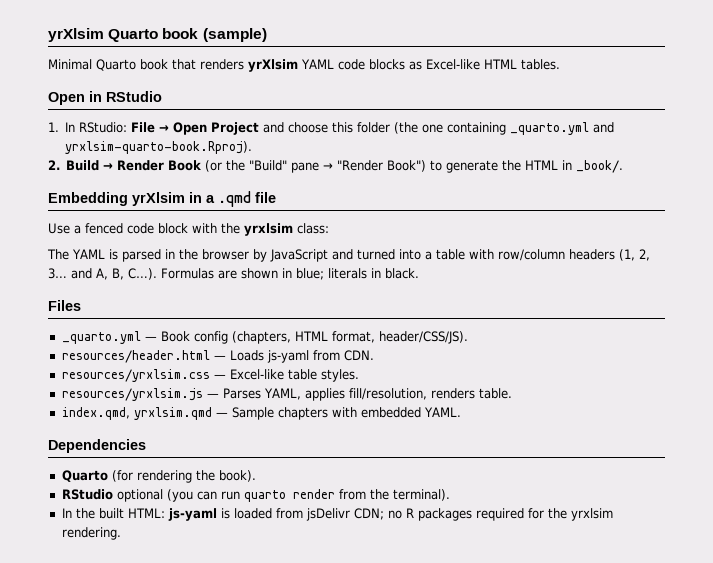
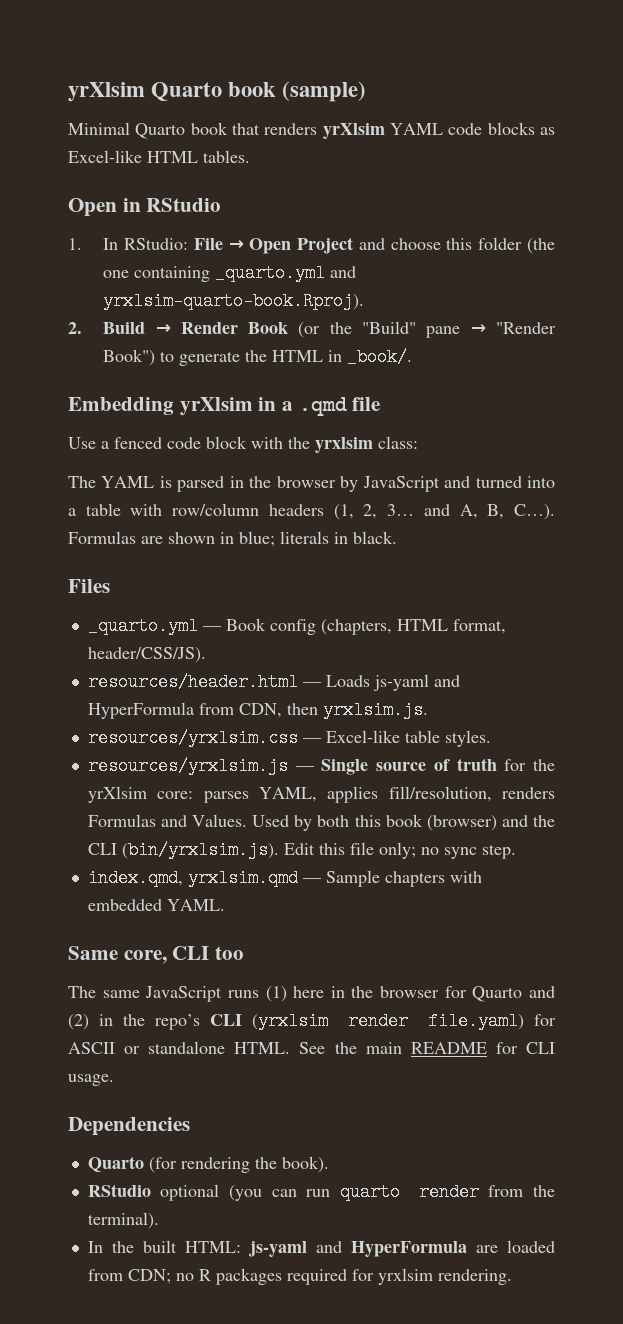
- resources/header.html — Loads js-yaml from CDN.
+ resources/header.html — Loads js-yaml and HyperFormula from CDN, then yrxlsim.js.
- resources/yrxlsim.js — Parses YAML, applies fill/resolution, renders table.
+ resources/yrxlsim.js — Single source of truth for the yrXlsim core: parses YAML, applies fill/resolution, renders Formulas and Values. Used by both this book (browser) and the CLI (bin/yrxlsim.js). Edit this file only; no sync step.
+ Same core, CLI too
+ The same JavaScript runs (1) here in the browser for Quarto and (2) in the repo’s CLI (yrxlsim render file.yaml) for ASCII or standalone HTML. See the main README for CLI usage.
- In the built HTML: js-yaml is loaded from jsDelivr CDN; no R packages required for the yrxlsim rendering.
+ In the built HTML: js-yaml and HyperFormula are loaded from CDN; no R packages required for yrxlsim rendering.

